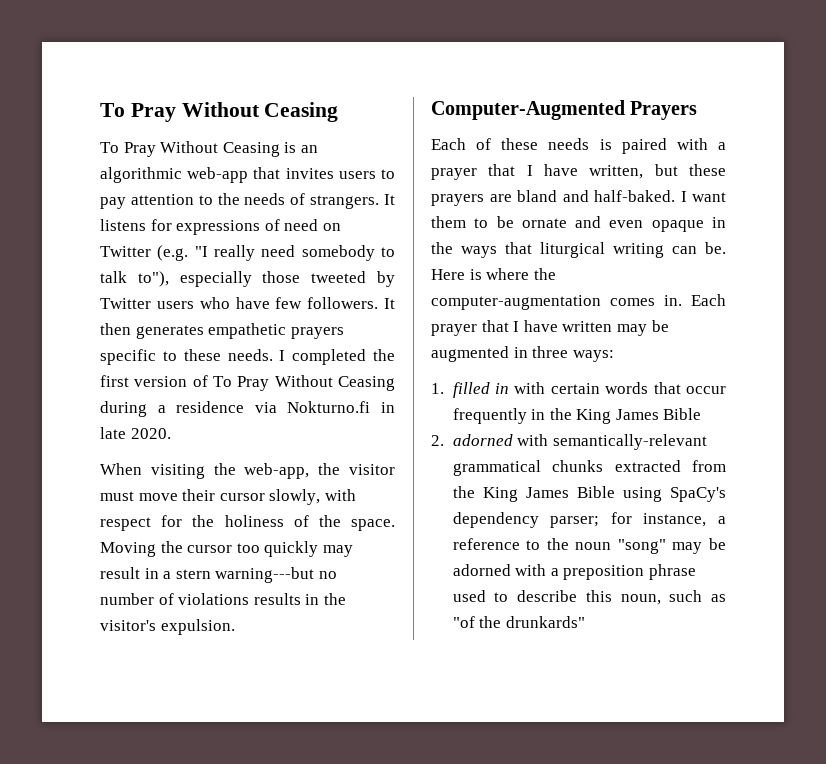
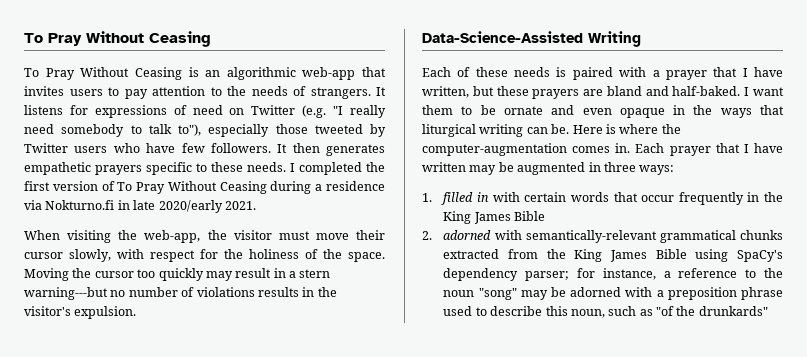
- I completed the first version of To Pray Without Ceasing during a residence via Nokturno.fi in late 2020.
+ I completed the first version of To Pray Without Ceasing during a residence via Nokturno.fi in late 2020/early 2021.
- Computer-Augmented Prayers
+ Data-Science-Assisted Writing

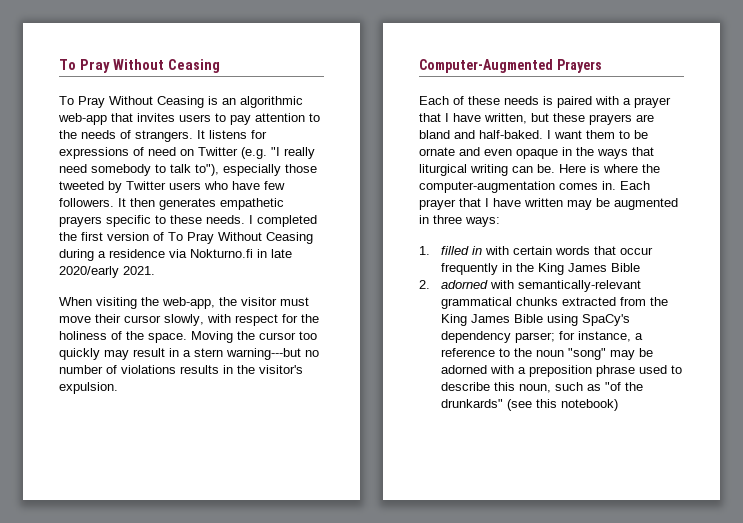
- Data-Science-Assisted Writing
+ Computer-Augmented Prayers
- 2. adorned with semantically-relevant grammatical chunks extracted from the King James Bible using SpaCy's dependency parser; for instance, a reference to the noun "song" may be adorned with a preposition phrase used to describe this noun, such as "of the drunkards"
+ 2. adorned with semantically-relevant grammatical chunks extracted from the King James Bible using SpaCy's dependency parser; for instance, a reference to the noun "song" may be adorned with a preposition phrase used to describe this noun, such as "of the drunkards" (see this notebook)

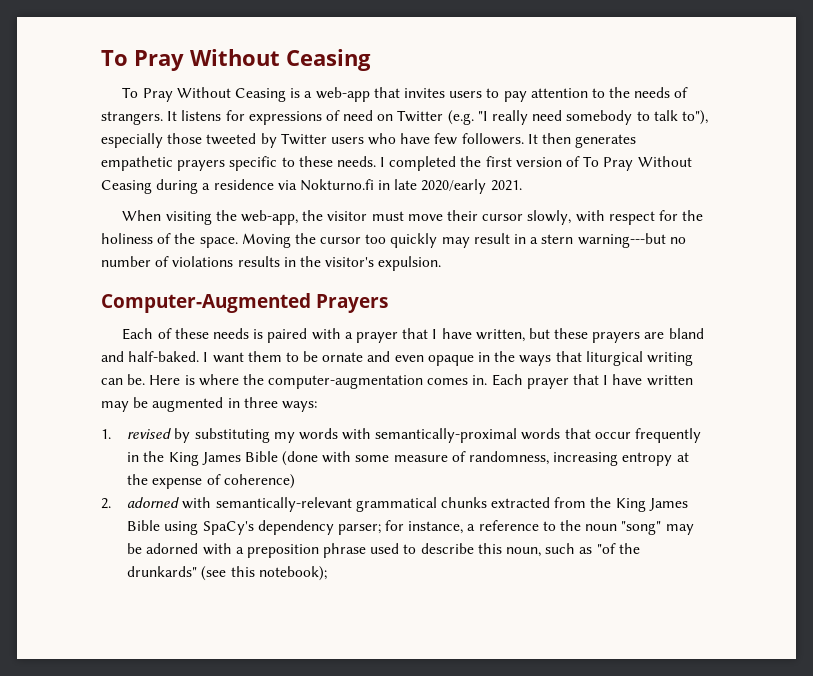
- To Pray Without Ceasing is an algorithmic web-app that invites users to pay attention to the needs of strangers.
+ To Pray Without Ceasing is a web-app that invites users to pay attention to the needs of strangers.
- 1. filled in with certain words that occur frequently in the King James Bible
+ 1. revised by substituting my words with semantically-proximal words that occur frequently in the King James Bible (done with some measure of randomness, increasing entropy at the expense of coherence)
- 2. adorned with semantically-relevant grammatical chunks extracted from the King James Bible using SpaCy's dependency parser; for instance, a reference to the noun "song" may be adorned with a preposition phrase used to describe this noun, such as "of the drunkards" (see this notebook)
+ 2. adorned with semantically-relevant grammatical chunks extracted from the King James Bible using SpaCy's dependency parser; for instance, a reference to the noun "song" may be adorned with a preposition phrase used to describe this noun, such as "of the drunkards" (see this notebook);

